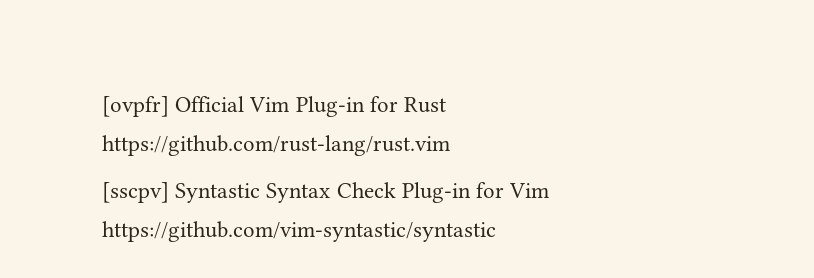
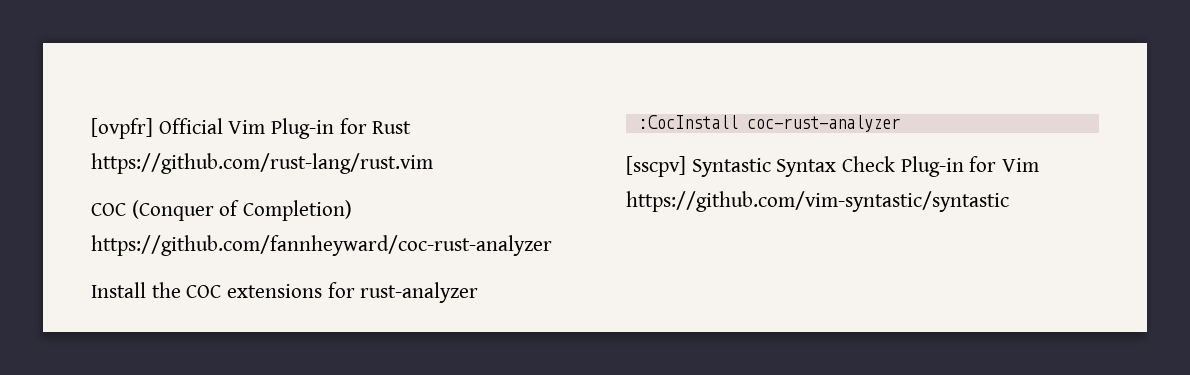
+ COC (Conquer of Completion)
+ https://github.com/fannheyward/coc-rust-analyzer
+ Install the COC extensions for rust-analyzer
+ :CocInstall coc-rust-analyzer

